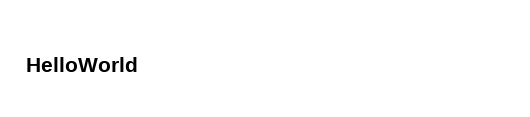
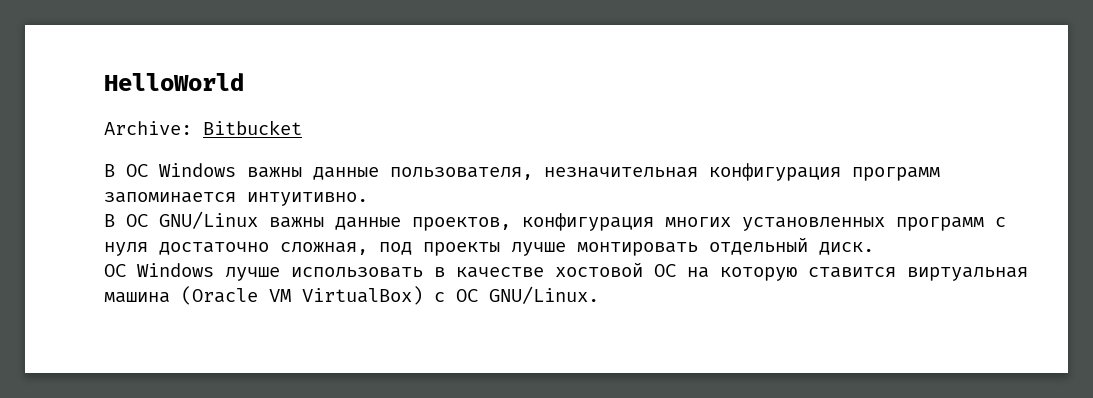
+ Archive: Bitbucket
+ В ОС Windows важны данные пользователя, незначительная конфигурация программ запоминается интуитивно.
+ В ОС GNU/Linux важны данные проектов, конфигурация многих установленных программ с нуля достаточно сложная, под проекты лучше монтировать отдельный диск.
+ ОС Windows лучше использовать в качестве хостовой ОС на которую ставится виртуальная машина (Oracle VM VirtualBox) с ОС GNU/Linux.

